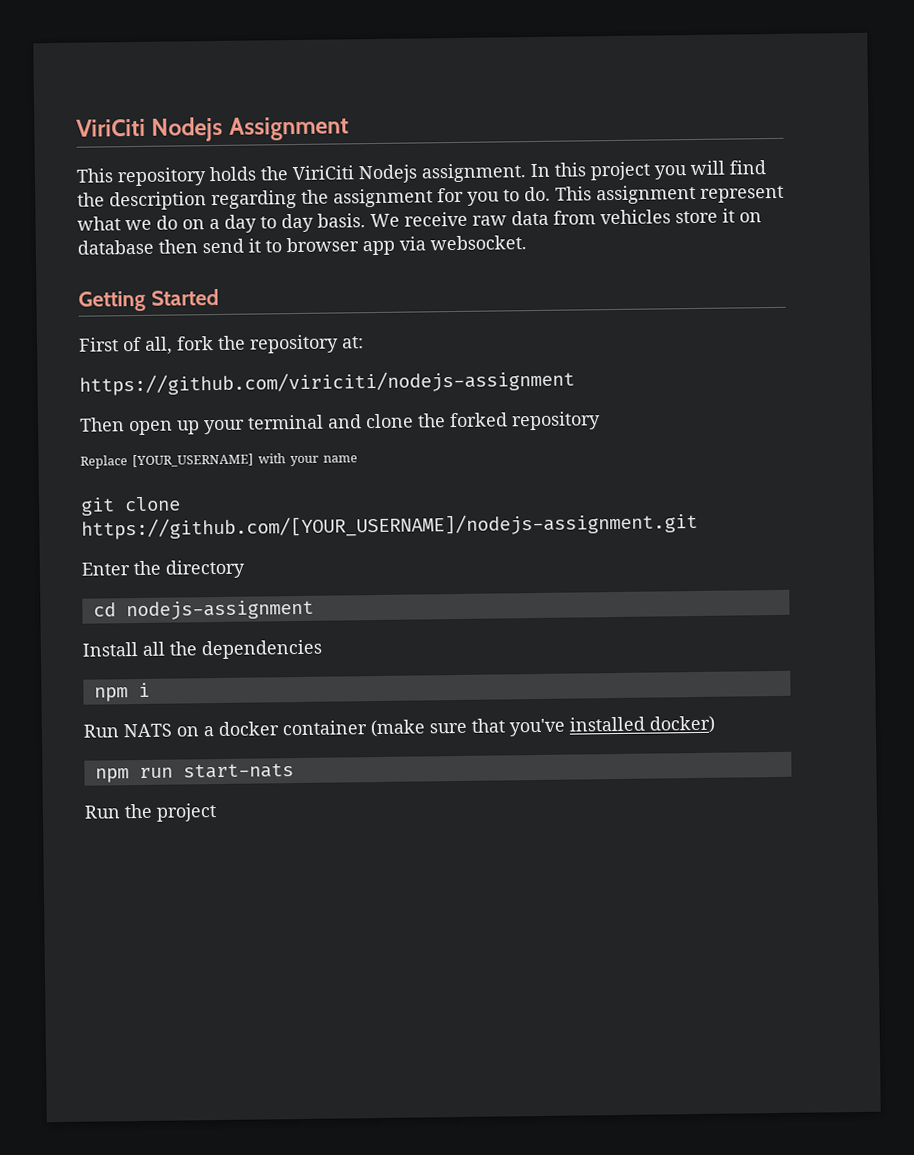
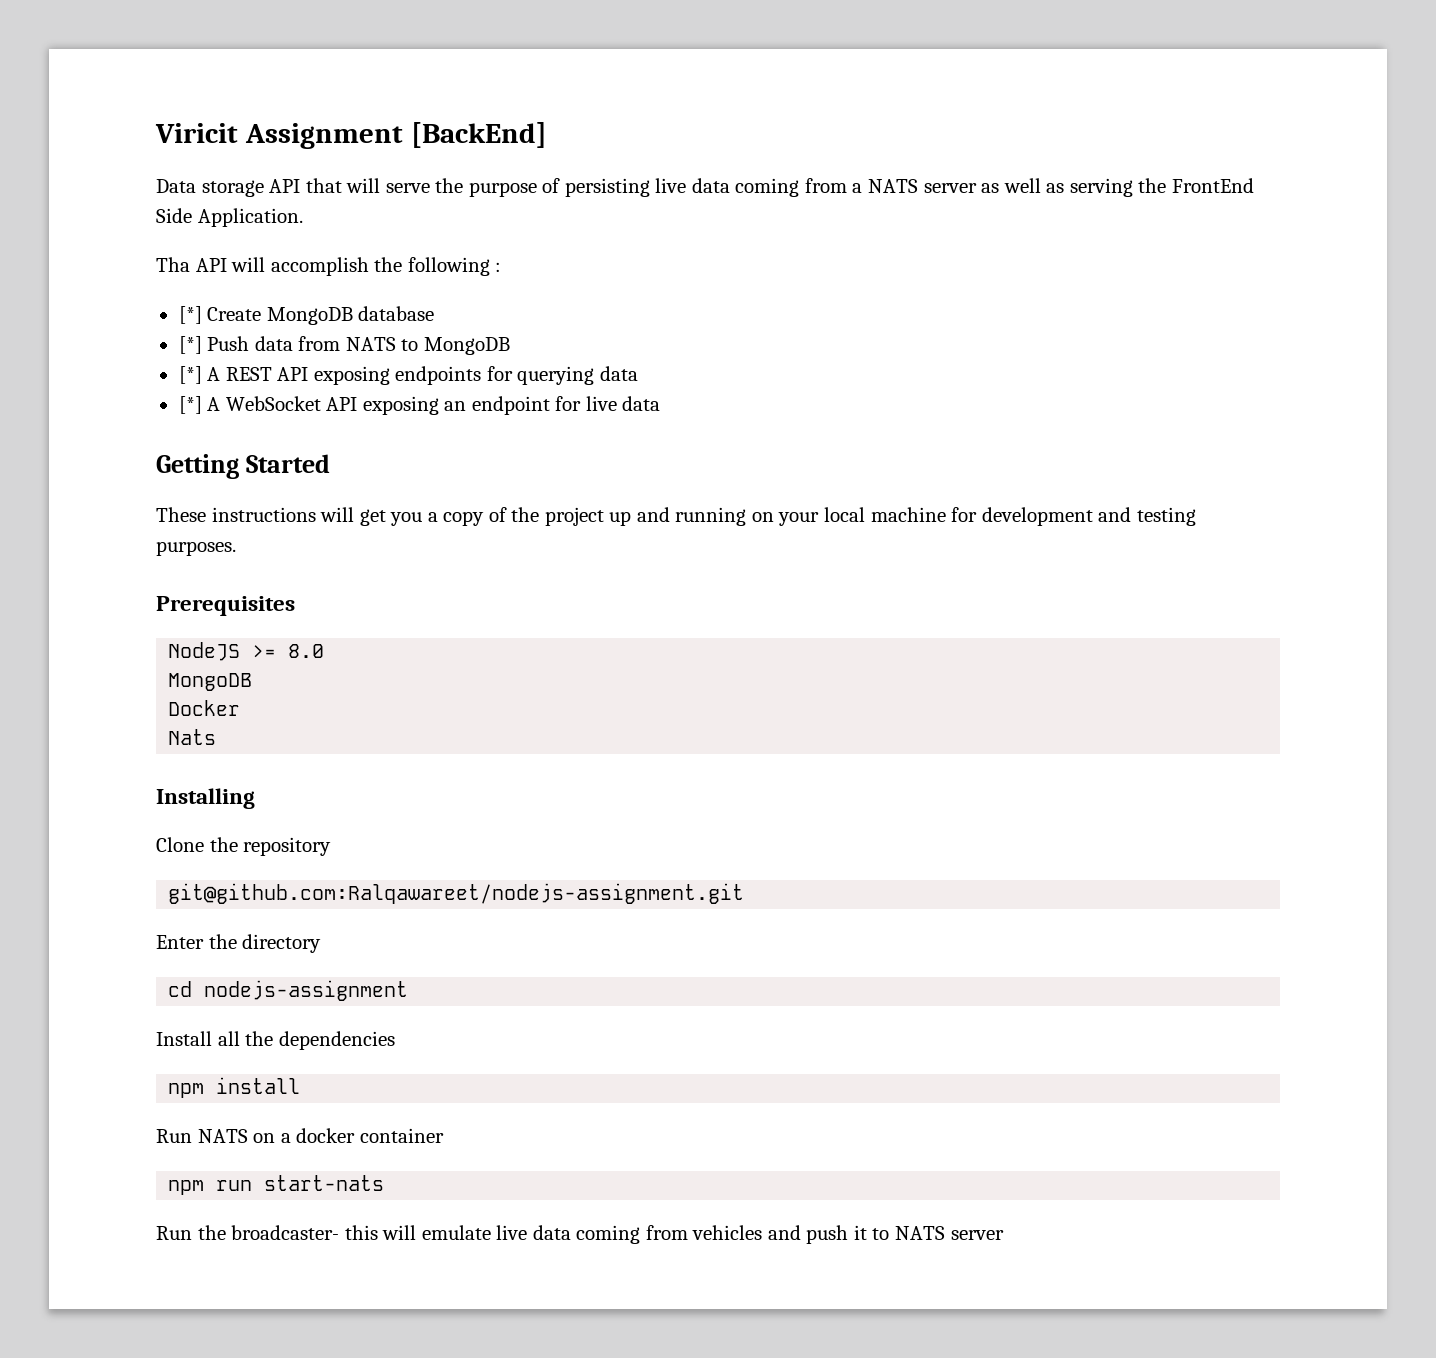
- ViriCiti Nodejs Assignment
- This repository holds the ViriCiti Nodejs assignment. In this project you will find the description regarding the assignment for you to do. This assignment represent what we do on a day to day basis. We receive raw data from vehicles store it on database then send it to browser app via websocket.
+ Viricit Assignment [BackEnd]
+ Data storage API that will serve the purpose of persisting live data coming from a NATS server as well as serving the FrontEnd Side Application.
+ Tha API will accomplish the following :
+ [*] Create MongoDB database
+ [*] Push data from NATS to MongoDB
+ [*] A REST API exposing endpoints for querying data
+ [*] A WebSocket API exposing an endpoint for live data
  Getting Started
- First of all, fork the repository at:
- https://github.com/viriciti/nodejs-assignment
- Then open up your terminal and clone the forked repository
- Replace [YOUR_USERNAME] with your name
- git clone https://github.com/[YOUR_USERNAME]/nodejs-assignment.git
+ These instructions will get you a copy of the project up and running on your local machine for development and testing purposes.
+ Prerequisites
+ NodeJS >= 8.0
+ MongoDB
+ Docker
+ Nats
+ Installing
+ Clone the repository
+ git@github.com:Ralqawareet/nodejs-assignment.git
- npm i
+ npm install
- Run NATS on a docker container (make sure that you've installed docker)
+ Run NATS on a docker container
- Run the project
+ Run the broadcaster- this will emulate live data coming from vehicles and push it to NATS server

